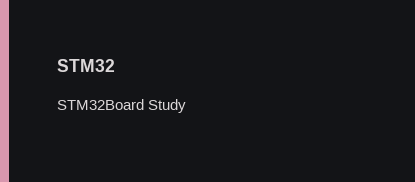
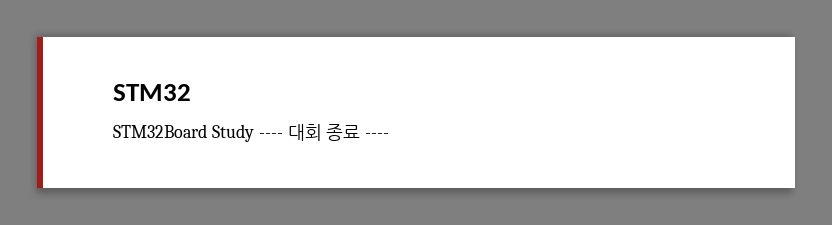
- STM32Board Study
+ STM32Board Study ---- 대회 종료 ----

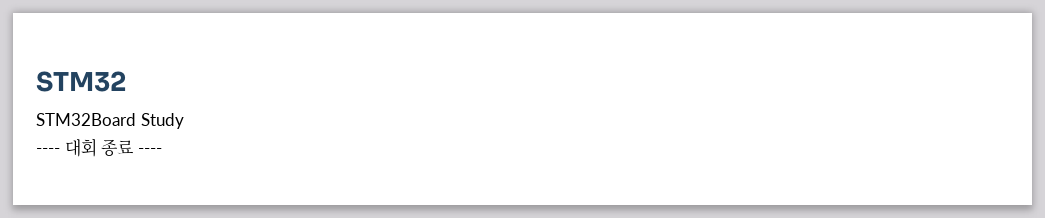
- STM32Board Study ---- 대회 종료 ----
+ STM32Board Study
+ ---- 대회 종료 ----

